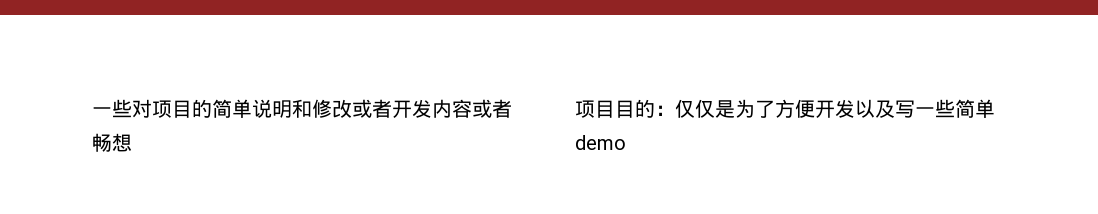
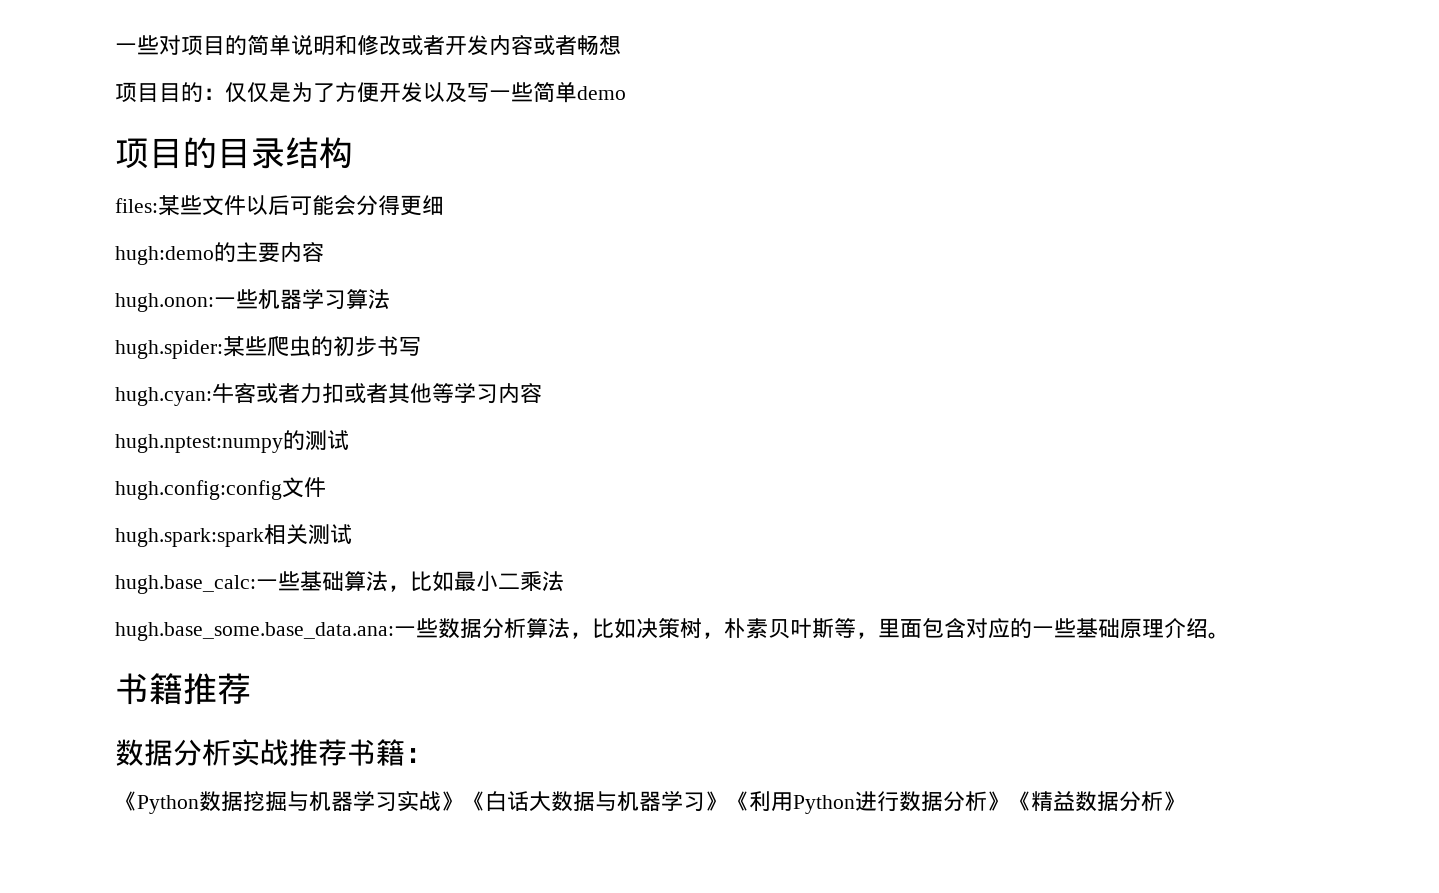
+ 项目的目录结构
+ files:某些文件以后可能会分得更细
+ hugh:demo的主要内容
+ hugh.onon:一些机器学习算法
+ hugh.spider:某些爬虫的初步书写
+ hugh.cyan:牛客或者力扣或者其他等学习内容
+ hugh.nptest:numpy的测试
+ hugh.config:config文件
+ hugh.spark:spark相关测试
+ hugh.base_calc:一些基础算法，比如最小二乘法
+ hugh.base_some.base_data.ana:一些数据分析算法，比如决策树，朴素贝叶斯等，里面包含对应的一些基础原理介绍。
+ 书籍推荐
+ 数据分析实战推荐书籍：
+ 《Python数据挖掘与机器学习实战》《白话大数据与机器学习》《利用Python进行数据分析》《精益数据分析》

